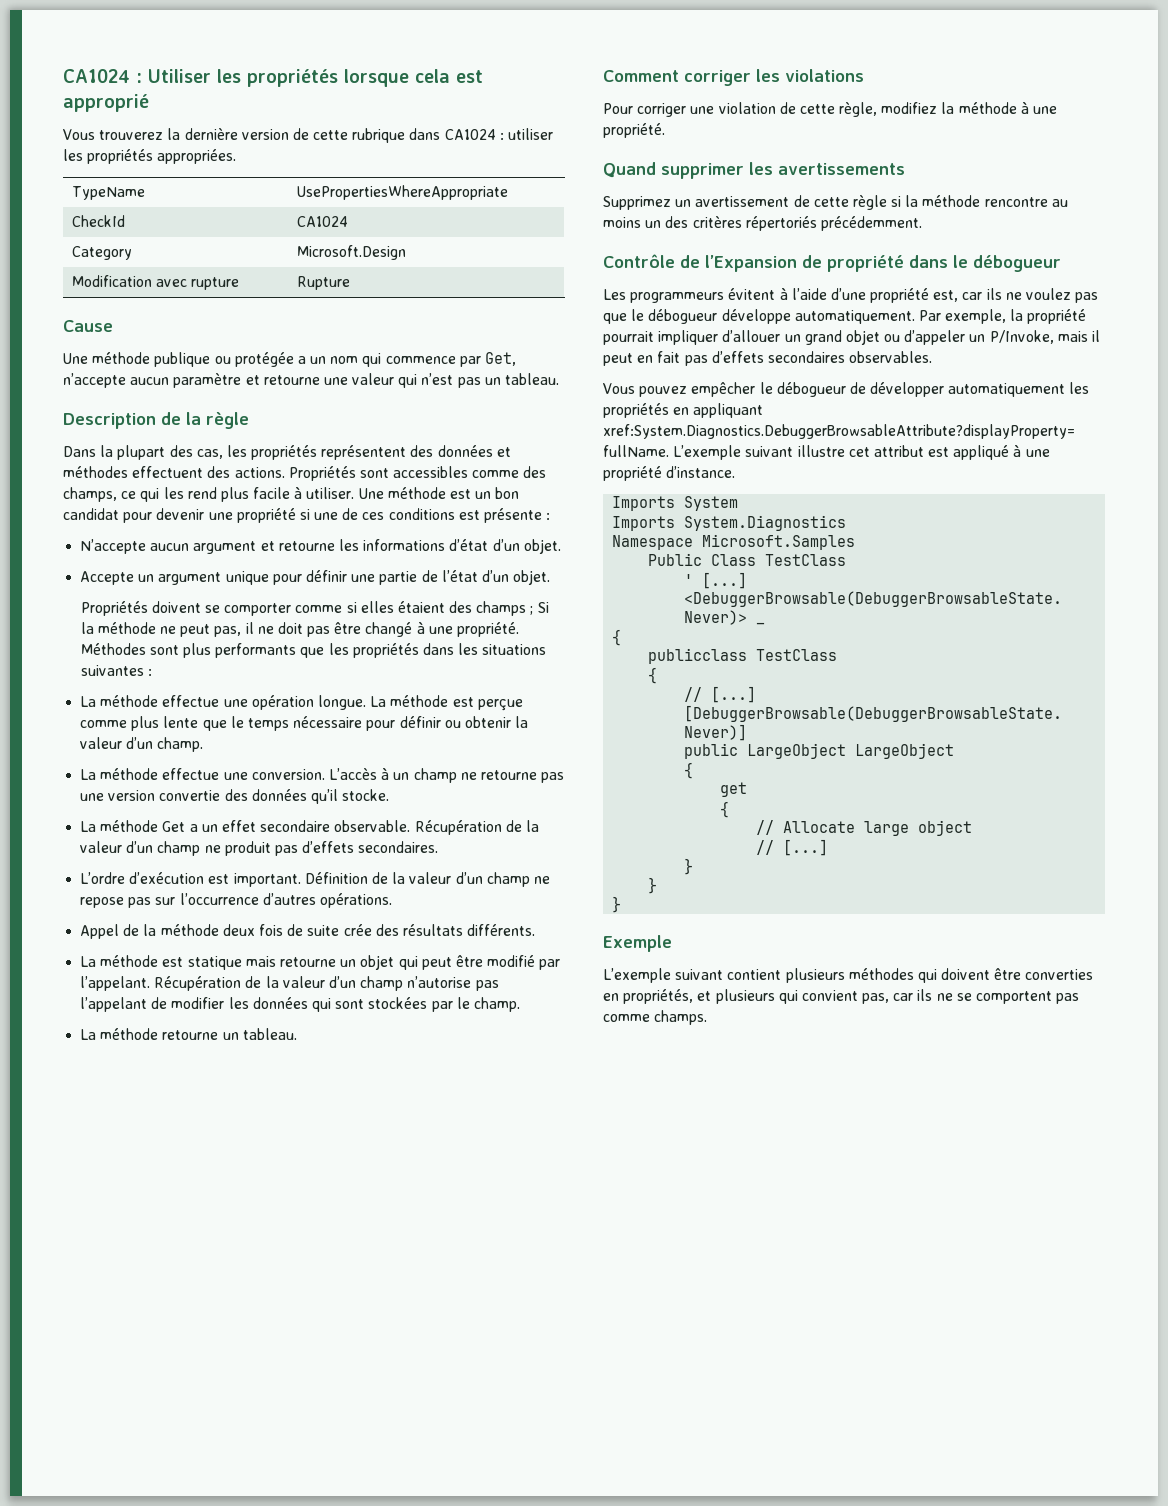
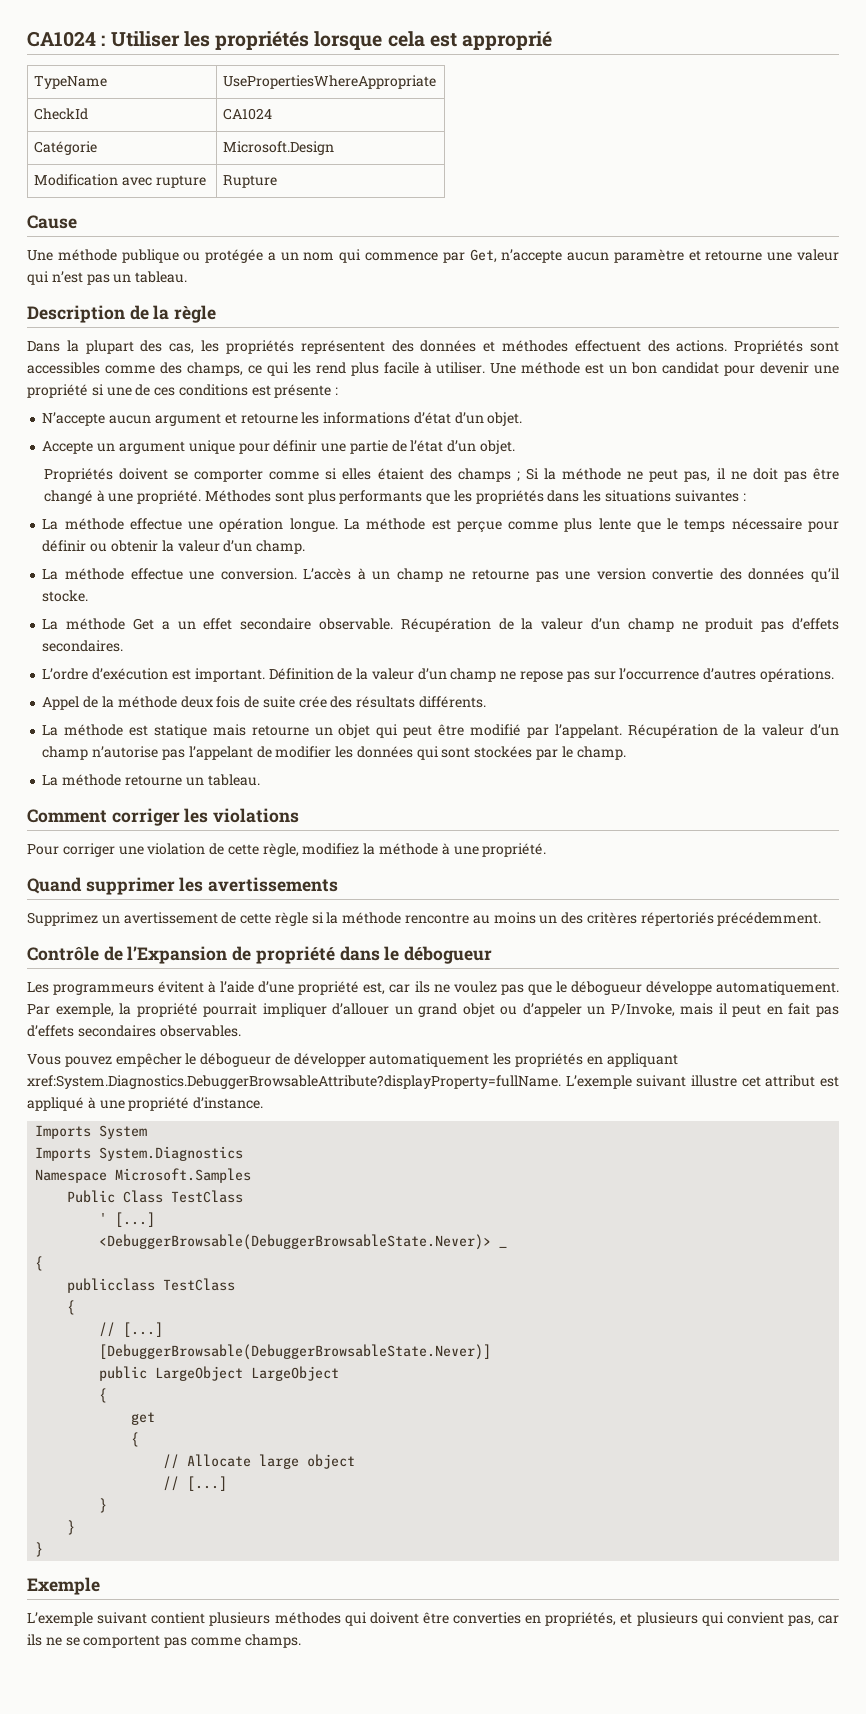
- Vous trouverez la dernière version de cette rubrique dans CA1024 : utiliser les propriétés appropriées.
- Category | Microsoft.Design
+ Catégorie | Microsoft.Design

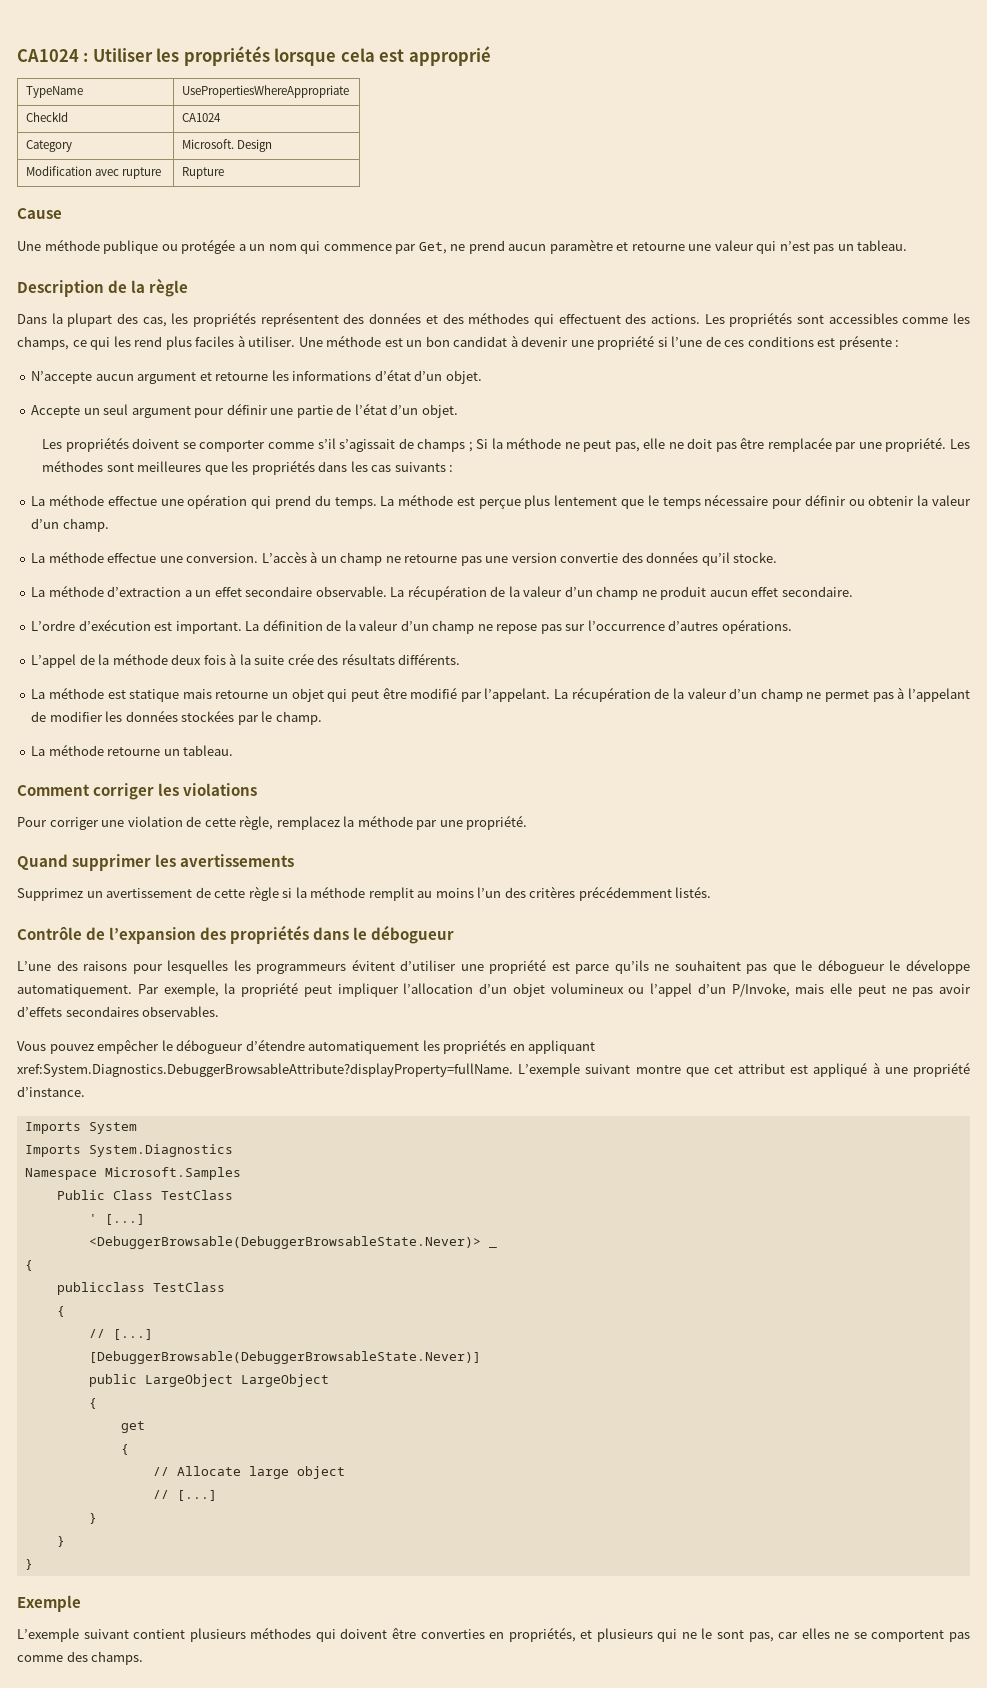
- Catégorie | Microsoft.Design
+ Category | Microsoft. Design
- Une méthode publique ou protégée a un nom qui commence par Get, n’accepte aucun paramètre et retourne une valeur qui n’est pas un tableau.
+ Une méthode publique ou protégée a un nom qui commence par Get, ne prend aucun paramètre et retourne une valeur qui n’est pas un tableau.
- Dans la plupart des cas, les propriétés représentent des données et méthodes effectuent des actions.
+ Dans la plupart des cas, les propriétés représentent des données et des méthodes qui effectuent des actions.
- Propriétés sont accessibles comme des champs, ce qui les rend plus facile à utiliser.
+ Les propriétés sont accessibles comme les champs, ce qui les rend plus faciles à utiliser.
- Une méthode est un bon candidat pour devenir une propriété si une de ces conditions est présente :
+ Une méthode est un bon candidat à devenir une propriété si l’une de ces conditions est présente :
- Accepte un argument unique pour définir une partie de l’état d’un objet.
+ Accepte un seul argument pour définir une partie de l’état d’un objet.
- Propriétés doivent se comporter comme si elles étaient des champs ; Si la méthode ne peut pas, il ne doit pas être changé à une propriété. Méthodes sont plus performants que les propriétés dans les situations suivantes :
+ Les propriétés doivent se comporter comme s’il s’agissait de champs ; Si la méthode ne peut pas, elle ne doit pas être remplacée par une propriété. Les méthodes sont meilleures que les propriétés dans les cas suivants :
- La méthode effectue une opération longue.
+ La méthode effectue une opération qui prend du temps.
- La méthode est perçue comme plus lente que le temps nécessaire pour définir ou obtenir la valeur d’un champ.
+ La méthode est perçue plus lentement que le temps nécessaire pour définir ou obtenir la valeur d’un champ.
- La méthode Get a un effet secondaire observable.
+ La méthode d’extraction a un effet secondaire observable.
- Récupération de la valeur d’un champ ne produit pas d’effets secondaires.
+ La récupération de la valeur d’un champ ne produit aucun effet secondaire.
- Définition de la valeur d’un champ ne repose pas sur l’occurrence d’autres opérations.
+ La définition de la valeur d’un champ ne repose pas sur l’occurrence d’autres opérations.
- Appel de la méthode deux fois de suite crée des résultats différents.
+ L’appel de la méthode deux fois à la suite crée des résultats différents.
- Récupération de la valeur d’un champ n’autorise pas l’appelant de modifier les données qui sont stockées par le champ.
+ La récupération de la valeur d’un champ ne permet pas à l’appelant de modifier les données stockées par le champ.
- Pour corriger une violation de cette règle, modifiez la méthode à une propriété.
+ Pour corriger une violation de cette règle, remplacez la méthode par une propriété.
- Supprimez un avertissement de cette règle si la méthode rencontre au moins un des critères répertoriés précédemment.
+ Supprimez un avertissement de cette règle si la méthode remplit au moins l’un des critères précédemment listés.
- Contrôle de l’Expansion de propriété dans le débogueur
+ Contrôle de l’expansion des propriétés dans le débogueur
- Les programmeurs évitent à l’aide d’une propriété est, car ils ne voulez pas que le débogueur développe automatiquement.
+ L’une des raisons pour lesquelles les programmeurs évitent d’utiliser une propriété est parce qu’ils ne souhaitent pas que le débogueur le développe automatiquement.
- Par exemple, la propriété pourrait impliquer d’allouer un grand objet ou d’appeler un P/Invoke, mais il peut en fait pas d’effets secondaires observables.
+ Par exemple, la propriété peut impliquer l’allocation d’un objet volumineux ou l’appel d’un P/Invoke, mais elle peut ne pas avoir d’effets secondaires observables.
- Vous pouvez empêcher le débogueur de développer automatiquement les propriétés en appliquant xref:System.Diagnostics.DebuggerBrowsableAttribute?displayProperty=fullName. L’exemple suivant illustre cet attribut est appliqué à une propriété d’instance.
+ Vous pouvez empêcher le débogueur d’étendre automatiquement les propriétés en appliquant xref:System.Diagnostics.DebuggerBrowsableAttribute?displayProperty=fullName. L’exemple suivant montre que cet attribut est appliqué à une propriété d’instance.
- L’exemple suivant contient plusieurs méthodes qui doivent être converties en propriétés, et plusieurs qui convient pas, car ils ne se comportent pas comme champs.
+ L’exemple suivant contient plusieurs méthodes qui doivent être converties en propriétés, et plusieurs qui ne le sont pas, car elles ne se comportent pas comme des champs.

